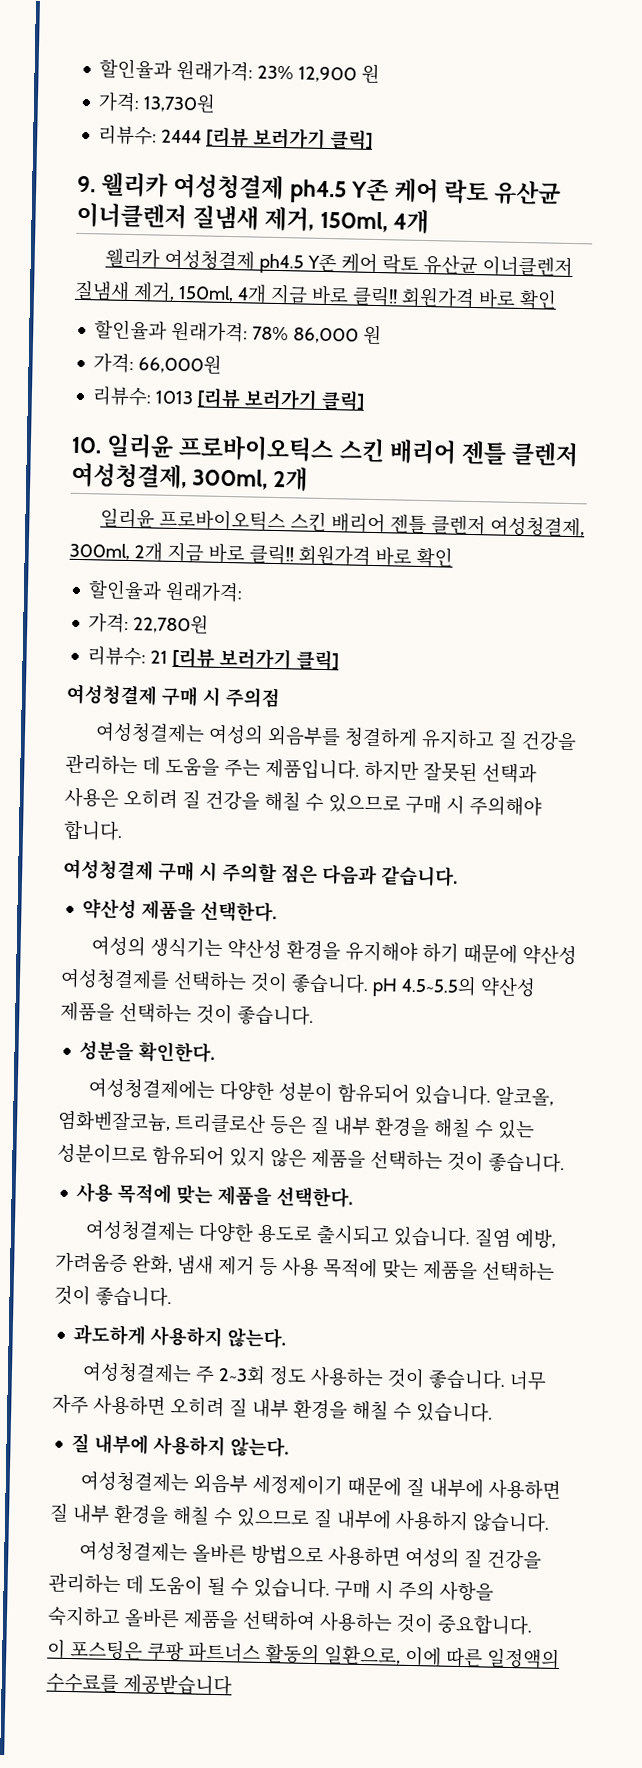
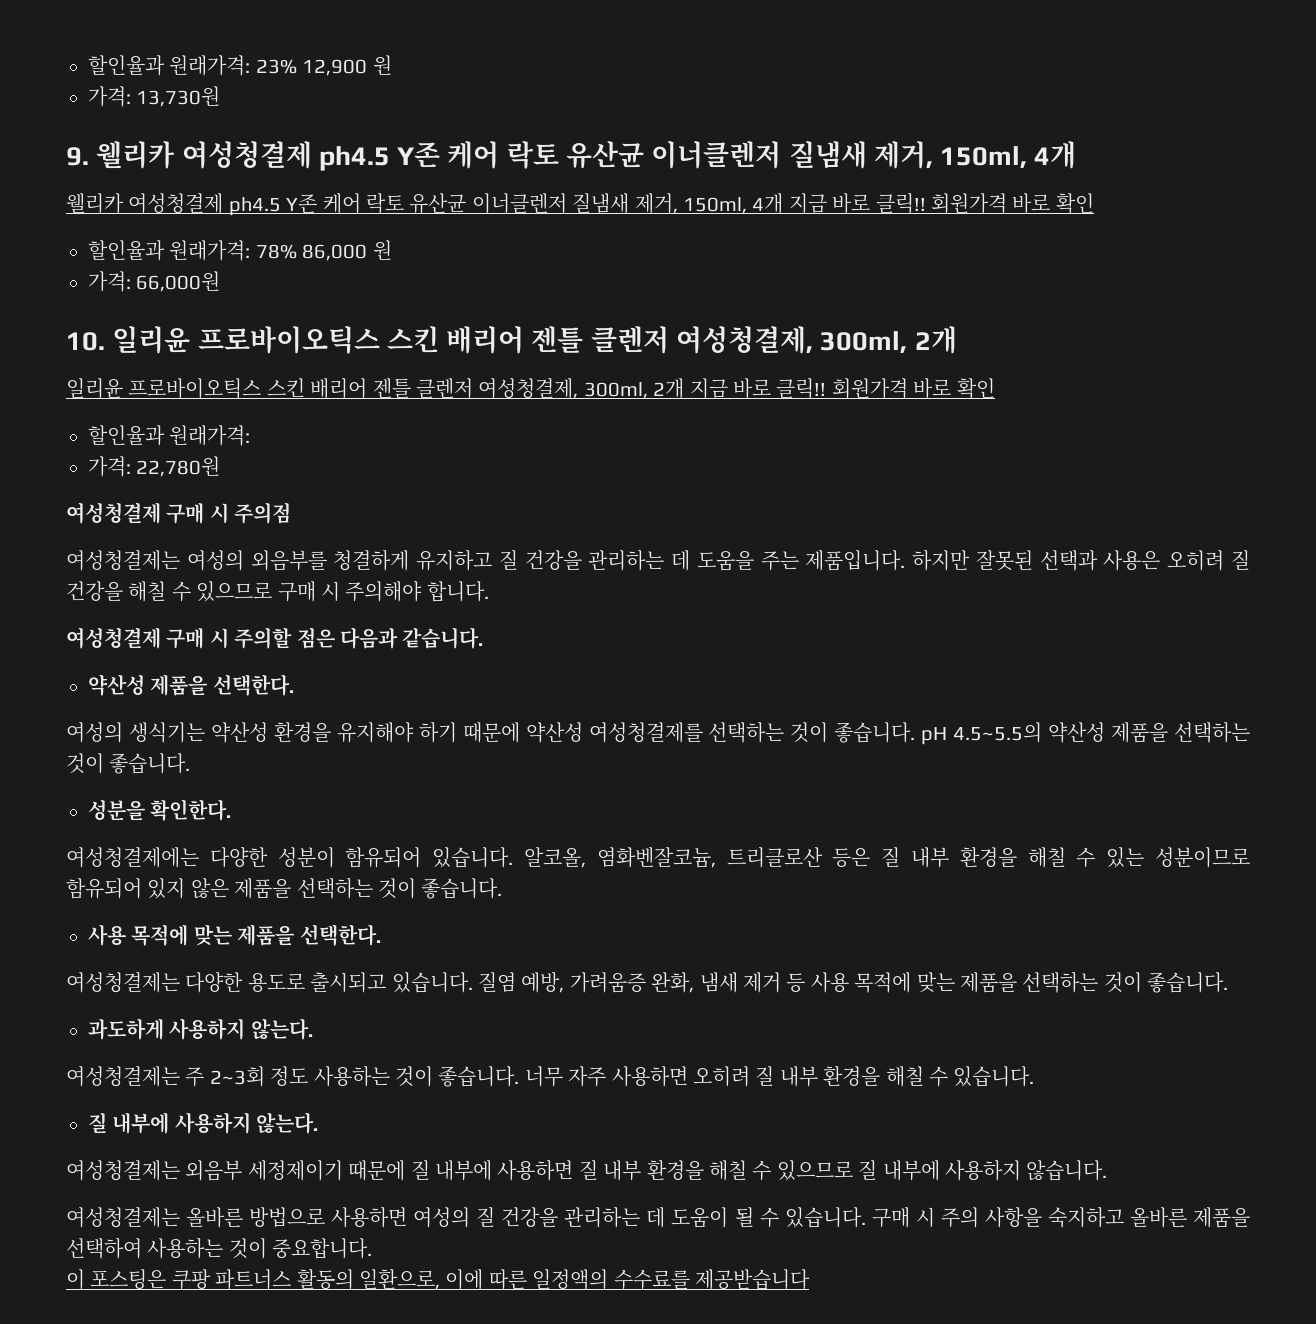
- 리뷰수: 2444 [리뷰 보러가기 클릭]
- 리뷰수: 1013 [리뷰 보러가기 클릭]
- 리뷰수: 21 [리뷰 보러가기 클릭]

